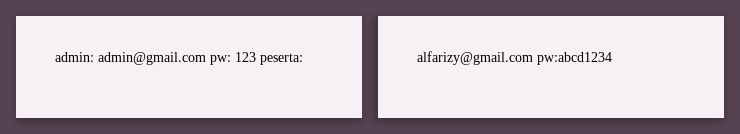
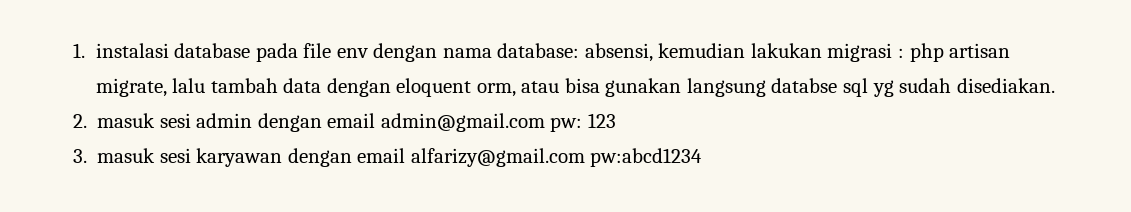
- admin: admin@gmail.com pw: 123 peserta: alfarizy@gmail.com pw:abcd1234
+ 1. instalasi database pada file env dengan nama database: absensi, kemudian lakukan migrasi : php artisan migrate, lalu tambah data dengan eloquent orm, atau bisa gunakan langsung databse sql yg sudah disediakan.
+ 2. masuk sesi admin dengan email admin@gmail.com pw: 123
+ 3. masuk sesi karyawan dengan email alfarizy@gmail.com pw:abcd1234

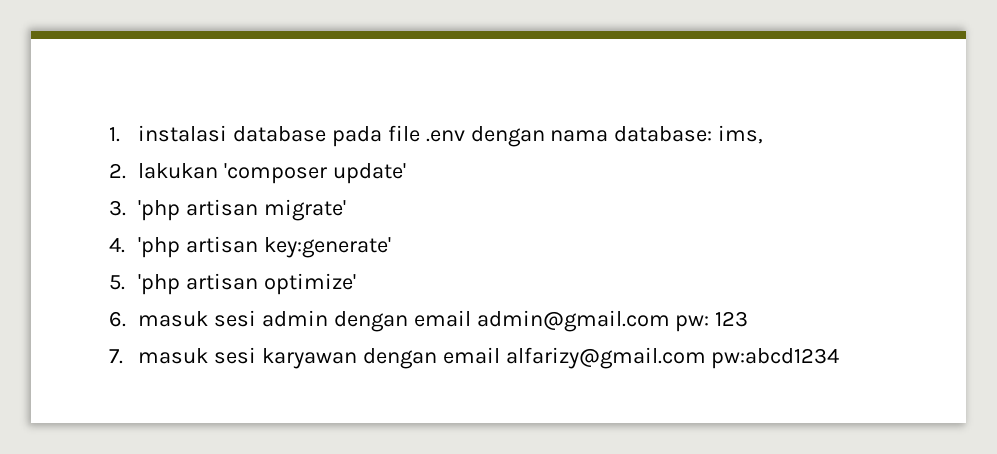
- 1. instalasi database pada file env dengan nama database: absensi, kemudian lakukan migrasi : php artisan migrate, lalu tambah data dengan eloquent orm, atau bisa gunakan langsung databse sql yg sudah disediakan.
- 2. masuk sesi admin dengan email admin@gmail.com pw: 123
+ 1. instalasi database pada file .env dengan nama database: ims,
+ 2. lakukan 'composer update'
+ 3. 'php artisan migrate'
+ 4. 'php artisan key:generate'
+ 5. 'php artisan optimize'
+ 6. masuk sesi admin dengan email admin@gmail.com pw: 123
- 3. masuk sesi karyawan dengan email alfarizy@gmail.com pw:abcd1234
+ 7. masuk sesi karyawan dengan email alfarizy@gmail.com pw:abcd1234

